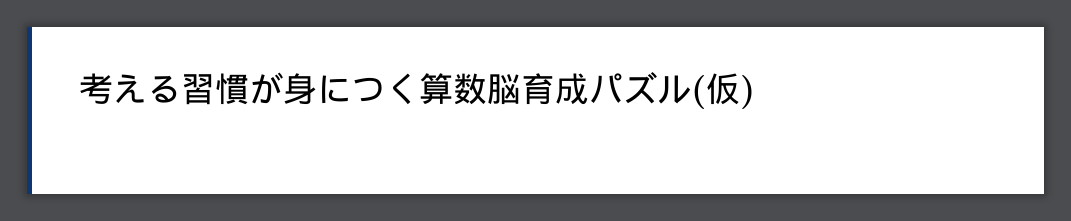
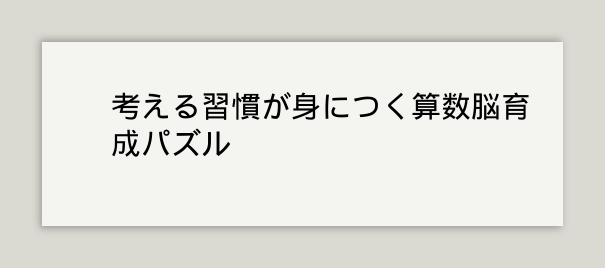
- 考える習慣が身につく算数脳育成パズル(仮)
+ 考える習慣が身につく算数脳育成パズル

